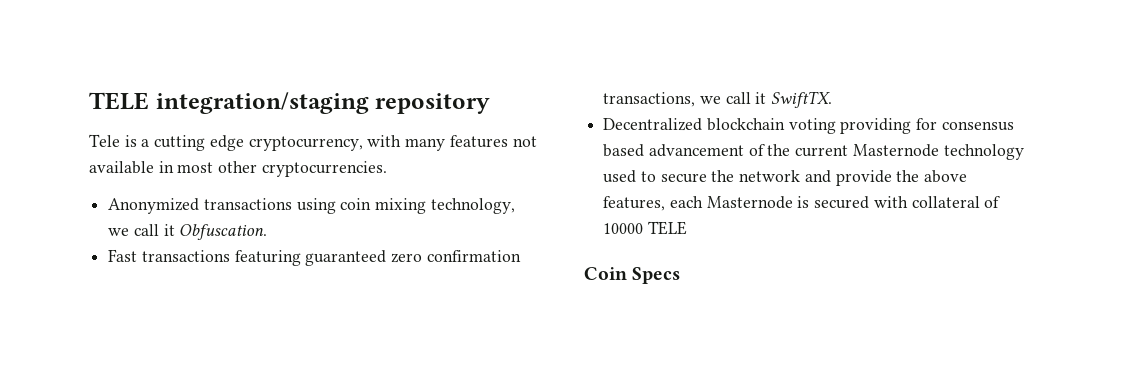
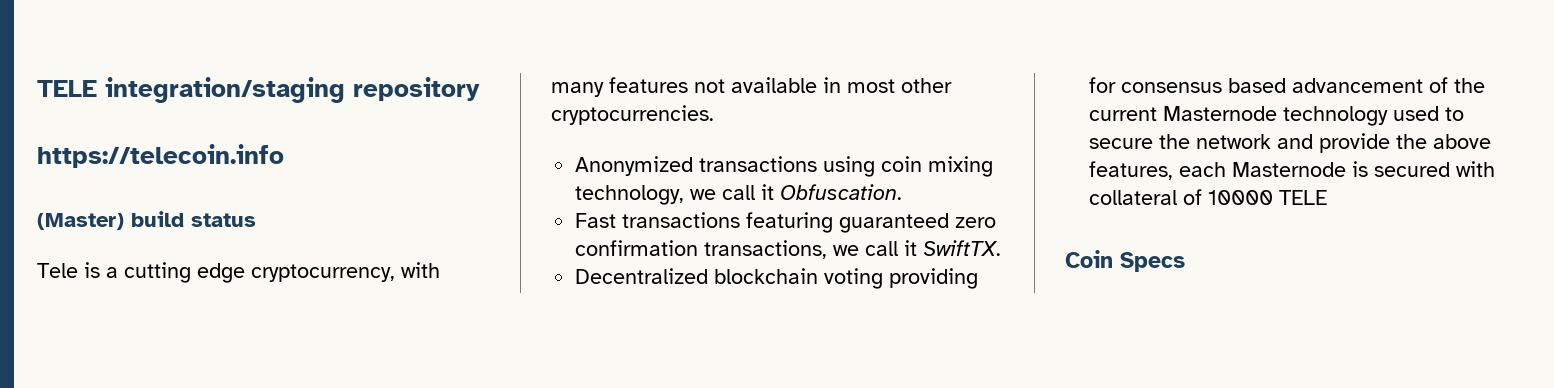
+ https://telecoin.info
+ (Master) build status

